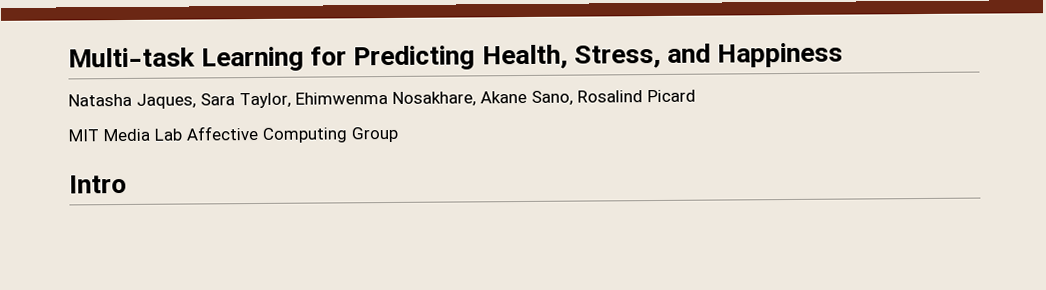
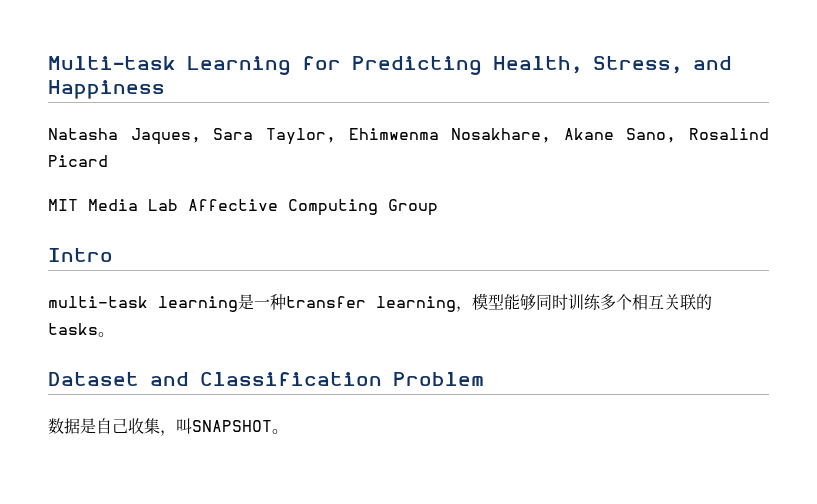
+ multi-task learning是一种transfer learning，模型能够同时训练多个相互关联的tasks。
+ Dataset and Classification Problem
+ 数据是自己收集，叫SNAPSHOT。

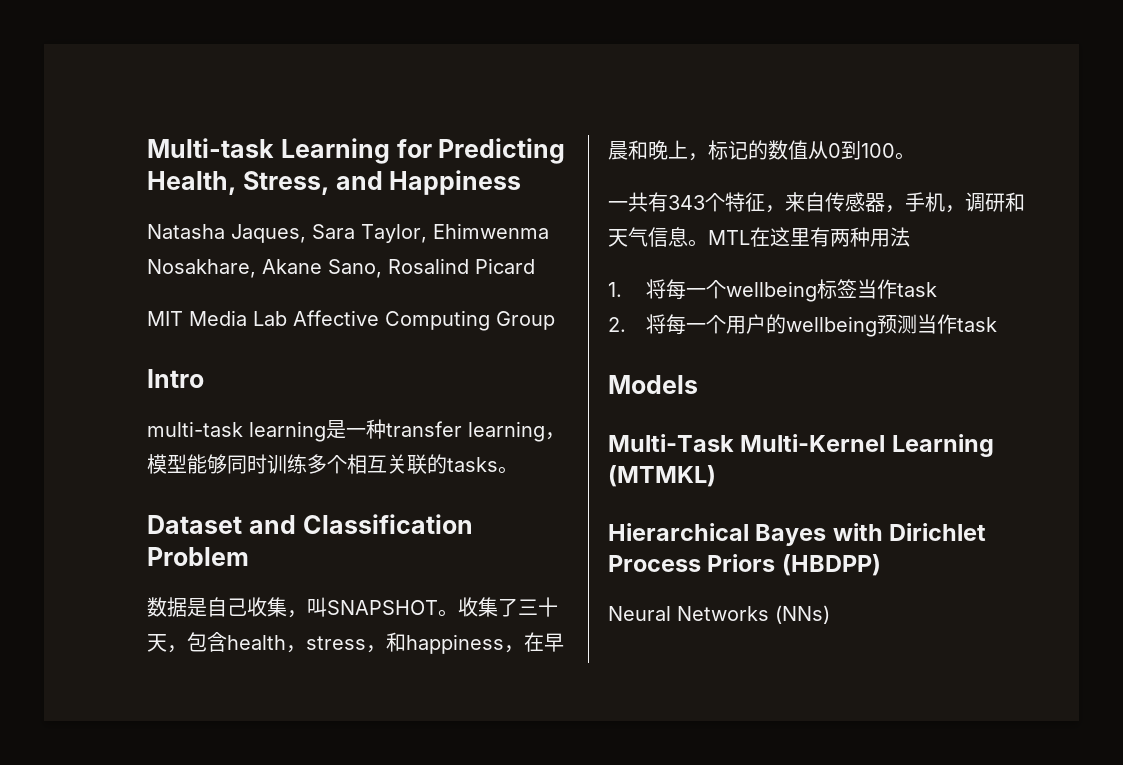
+ 收集了三十天，包含health，stress，和happiness，在早晨和晚上，标记的数值从0到100。
+ 一共有343个特征，来自传感器，手机，调研和天气信息。MTL在这里有两种用法
+ 1.将每一个wellbeing标签当作task
+ 2.将每一个用户的wellbeing预测当作task
+ Models
+ Multi-Task Multi-Kernel Learning (MTMKL)
+ Hierarchical Bayes with Dirichlet Process Priors (HBDPP)
+ Neural Networks (NNs)

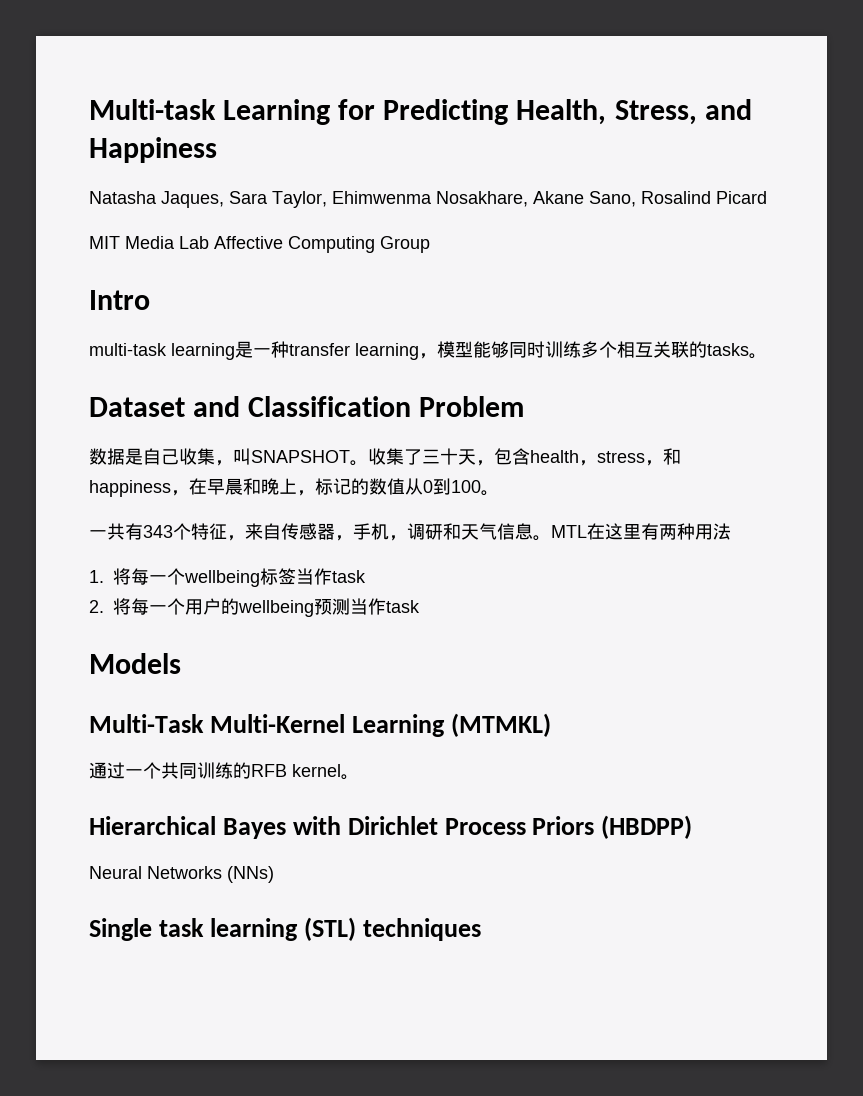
+ 通过一个共同训练的RFB kernel。
+ Single task learning (STL) techniques

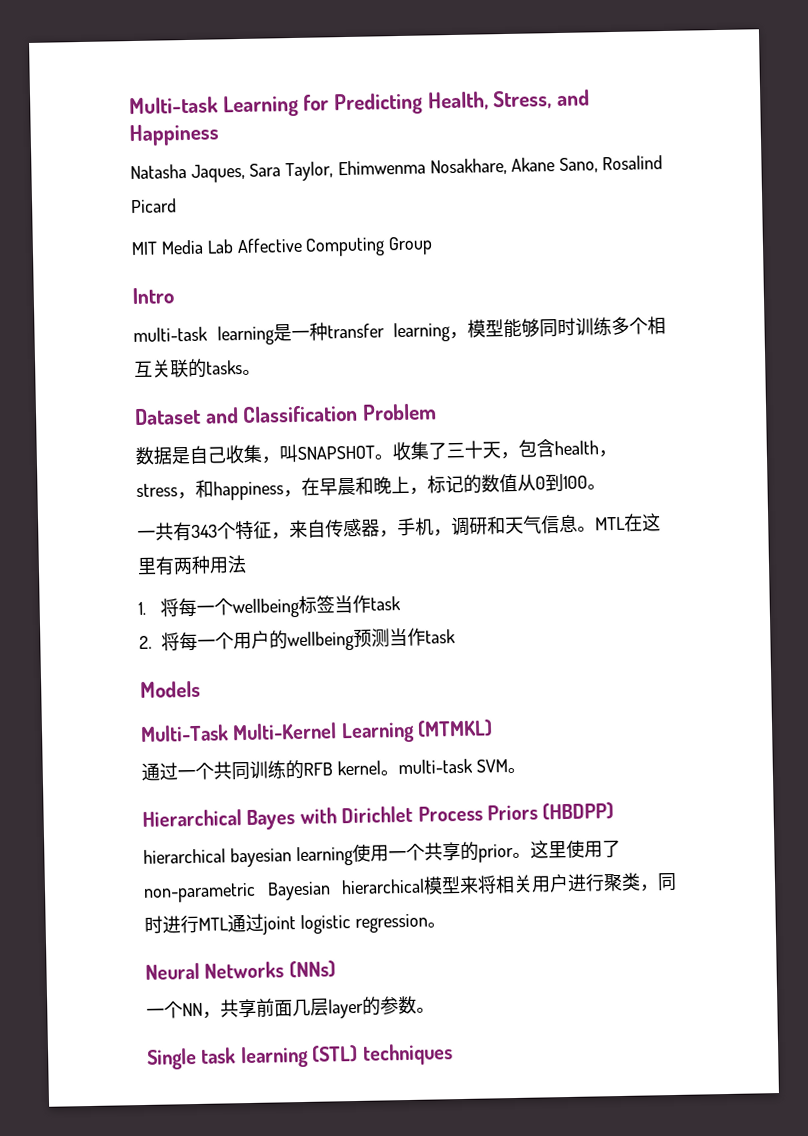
- 通过一个共同训练的RFB kernel。
+ 通过一个共同训练的RFB kernel。multi-task SVM。
+ hierarchical bayesian learning使用一个共享的prior。这里使用了non-parametric Bayesian hierarchical模型来将相关用户进行聚类，同时进行MTL通过joint logistic regression。
  Neural Networks (NNs)
+ 一个NN，共享前面几层layer的参数。

